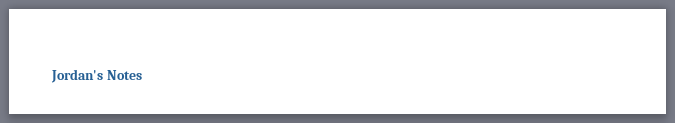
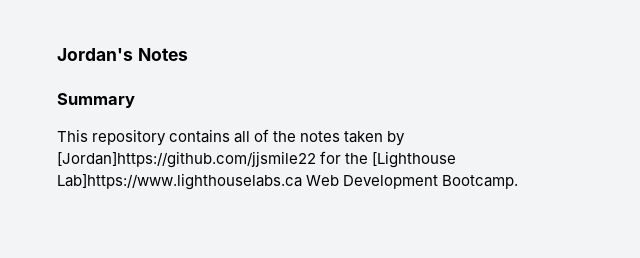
+ Summary
+ This repository contains all of the notes taken by [Jordan]https://github.com/jjsmile22 for the [Lighthouse Lab]https://www.lighthouselabs.ca Web Development Bootcamp.

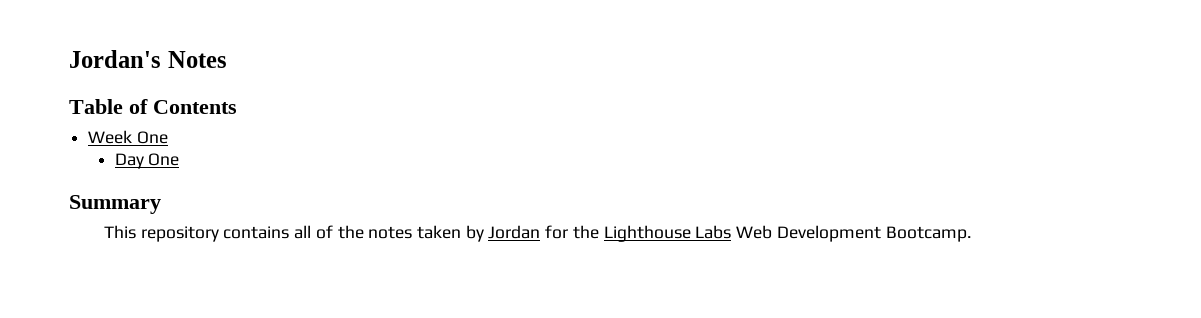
+ Table of Contents
+ Week One
+ Day One
- This repository contains all of the notes taken by [Jordan]https://github.com/jjsmile22 for the [Lighthouse Lab]https://www.lighthouselabs.ca Web Development Bootcamp.
+ This repository contains all of the notes taken by Jordan for the Lighthouse Labs Web Development Bootcamp.

